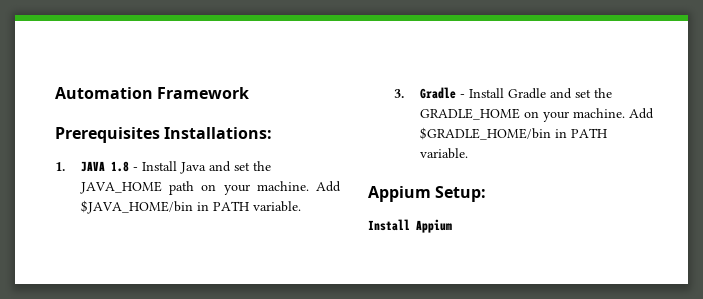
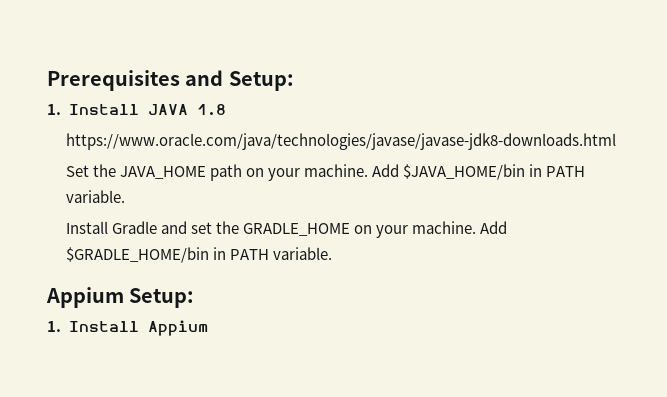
- Automation Framework
- Prerequisites Installations:
- 1. JAVA 1.8 - Install Java and set the JAVA_HOME path on your machine.
+ Prerequisites and Setup:
+ 1. Install JAVA 1.8
+ https://www.oracle.com/java/technologies/javase/javase-jdk8-downloads.html
+ Set the JAVA_HOME path on your machine.
- 3. Gradle - Install Gradle and set the GRADLE_HOME on your machine.
+ Install Gradle and set the GRADLE_HOME on your machine.
- Install Appium
+ 1. Install Appium

